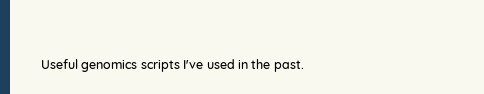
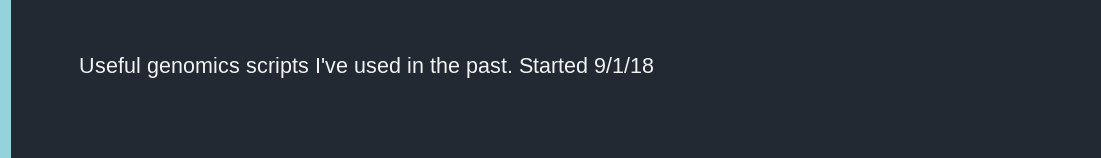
+ Started 9/1/18

